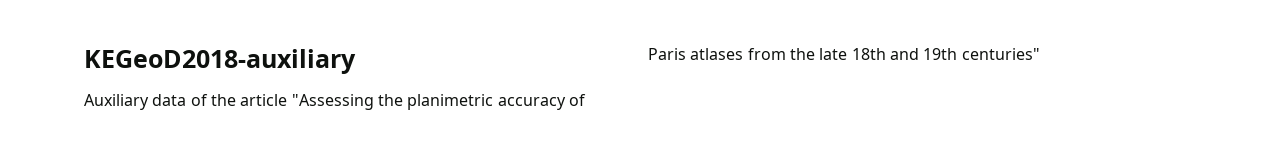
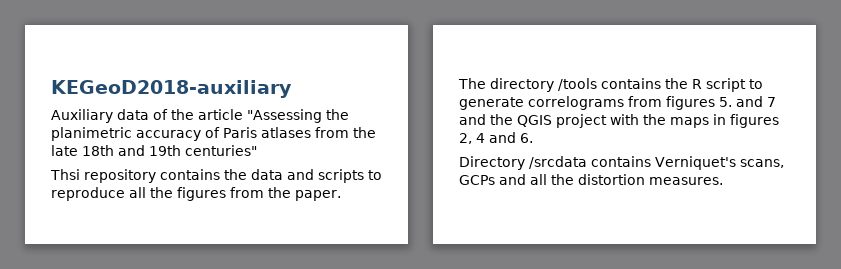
+ Thsi repository contains the data and scripts to reproduce all the figures from the paper.
+ The directory /tools contains the R script to generate correlograms from figures 5. and 7 and the QGIS project with the maps in figures 2, 4 and 6.
+ Directory /srcdata contains Verniquet's scans, GCPs and all the distortion measures.

